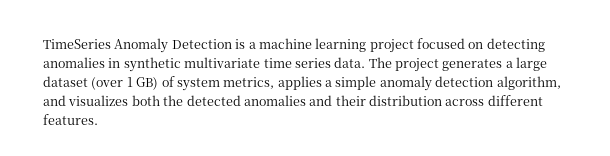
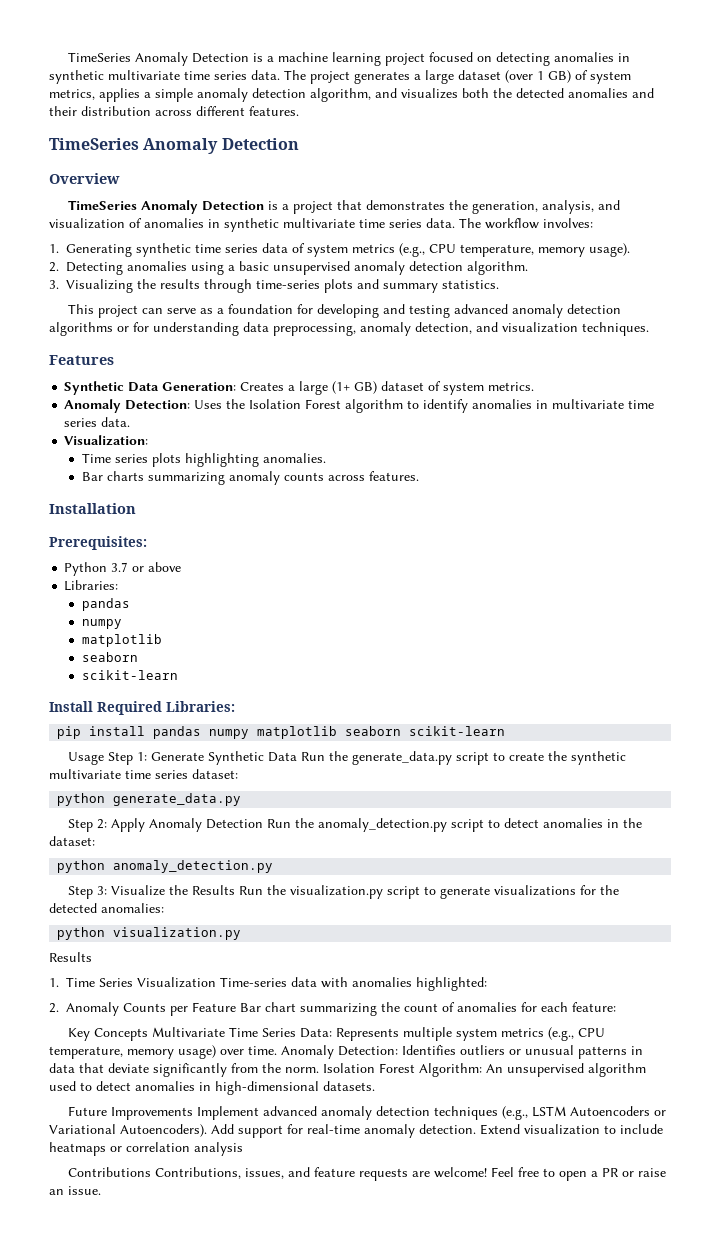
  The project generates a large dataset (over 1 GB) of system metrics, applies a simple anomaly detection algorithm, and visualizes both the detected anomalies and their distribution across different features.
+ TimeSeries Anomaly Detection
+ Overview
+ TimeSeries Anomaly Detection is a project that demonstrates the generation, analysis, and visualization of anomalies in synthetic multivariate time series data. The workflow involves:
+ 1. Generating synthetic time series data of system metrics (e.g., CPU temperature, memory usage).
+ 2. Detecting anomalies using a basic unsupervised anomaly detection algorithm.
+ 3. Visualizing the results through time-series plots and summary statistics.
+ This project can serve as a foundation for developing and testing advanced anomaly detection algorithms or for understanding data preprocessing, anomaly detection, and visualization techniques.
+ Features
+ Synthetic Data Generation: Creates a large (1+ GB) dataset of system metrics.
+ Anomaly Detection: Uses the Isolation Forest algorithm to identify anomalies in multivariate time series data.
+ Visualization:
+ Time series plots highlighting anomalies.
+ Bar charts summarizing anomaly counts across features.
+ Installation
+ Prerequisites:
+ Python 3.7 or above
+ Libraries:
+ pandas
+ numpy
+ matplotlib
+ seaborn
+ scikit-learn
+ Install Required Libraries:
+ pip install pandas numpy matplotlib seaborn scikit-learn
+ Usage Step 1: Generate Synthetic Data Run the generate_data.py script to create the synthetic multivariate time series dataset:
+ python generate_data.py
+ Step 2: Apply Anomaly Detection Run the anomaly_detection.py script to detect anomalies in the dataset:
+ python anomaly_detection.py
+ Step 3: Visualize the Results Run the visualization.py script to generate visualizations for the detected anomalies:
+ python visualization.py
+ Results
+ 1. Time Series Visualization Time-series data with anomalies highlighted:
+ 2. Anomaly Counts per Feature Bar chart summarizing the count of anomalies for each feature:
+ Key Concepts Multivariate Time Series Data: Represents multiple system metrics (e.g., CPU temperature, memory usage) over time. Anomaly Detection: Identifies outliers or unusual patterns in data that deviate significantly from the norm. Isolation Forest Algorithm: An unsupervised algorithm used to detect anomalies in high-dimensional datasets.
+ Future Improvements Implement advanced anomaly detection techniques (e.g., LSTM Autoencoders or Variational Autoencoders). Add support for real-time anomaly detection. Extend visualization to include heatmaps or correlation analysis
+ Contributions Contributions, issues, and feature requests are welcome! Feel free to open a PR or raise an issue.

